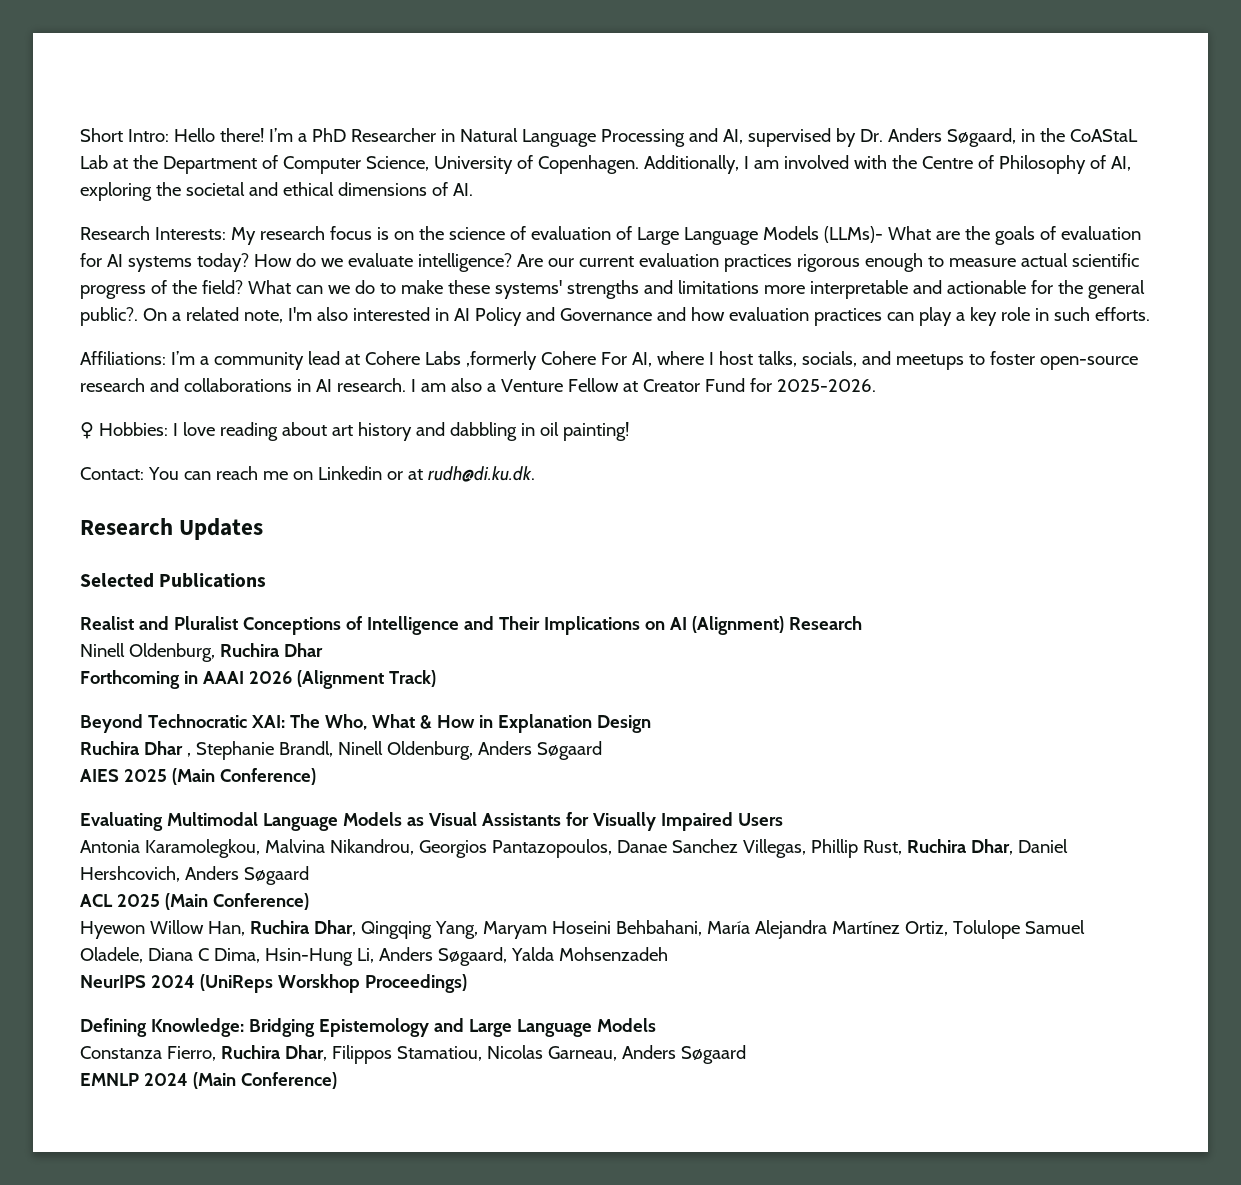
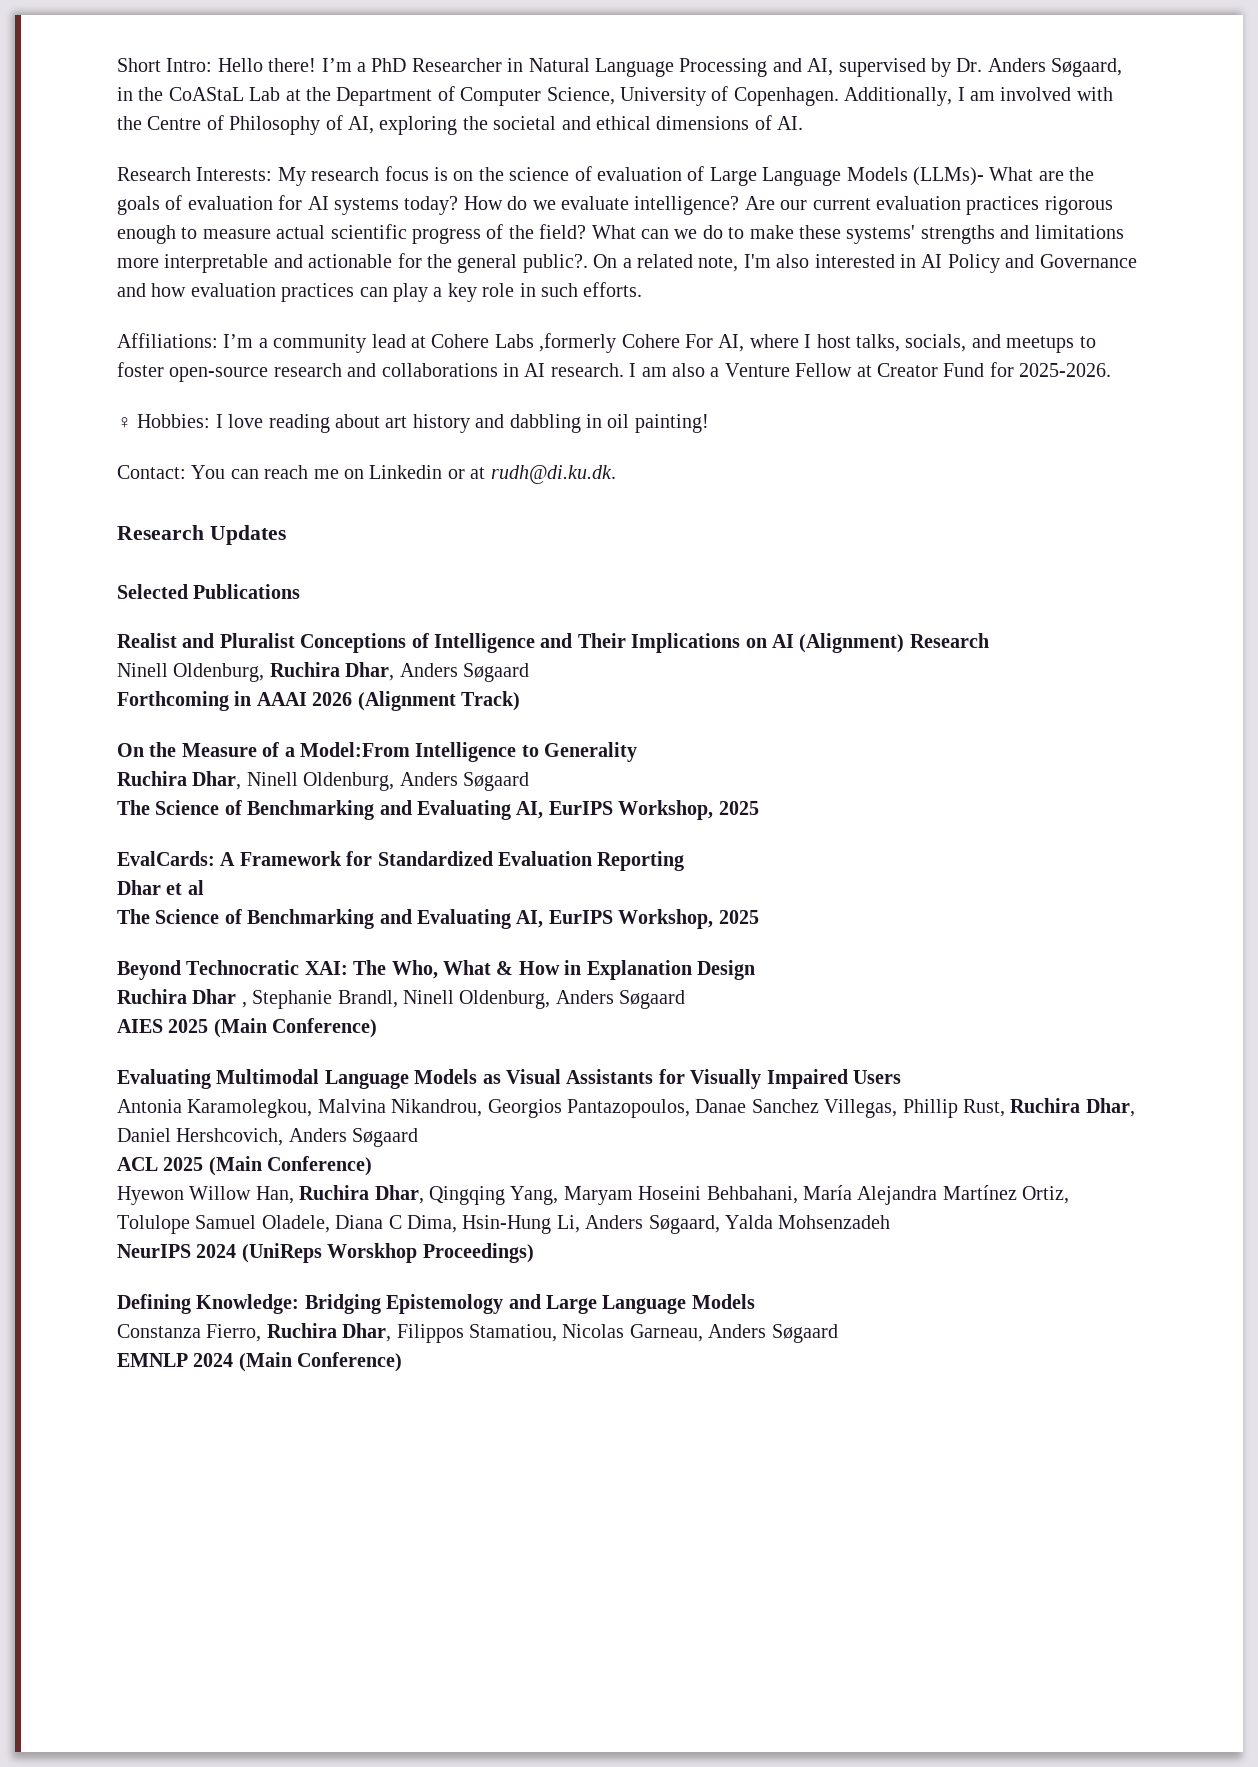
- Ninell Oldenburg, Ruchira Dhar
+ Ninell Oldenburg, Ruchira Dhar, Anders Søgaard
+ On the Measure of a Model:From Intelligence to Generality
+ Ruchira Dhar, Ninell Oldenburg, Anders Søgaard
+ The Science of Benchmarking and Evaluating AI, EurIPS Workshop, 2025
+ EvalCards: A Framework for Standardized Evaluation Reporting
+ Dhar et al
+ The Science of Benchmarking and Evaluating AI, EurIPS Workshop, 2025

